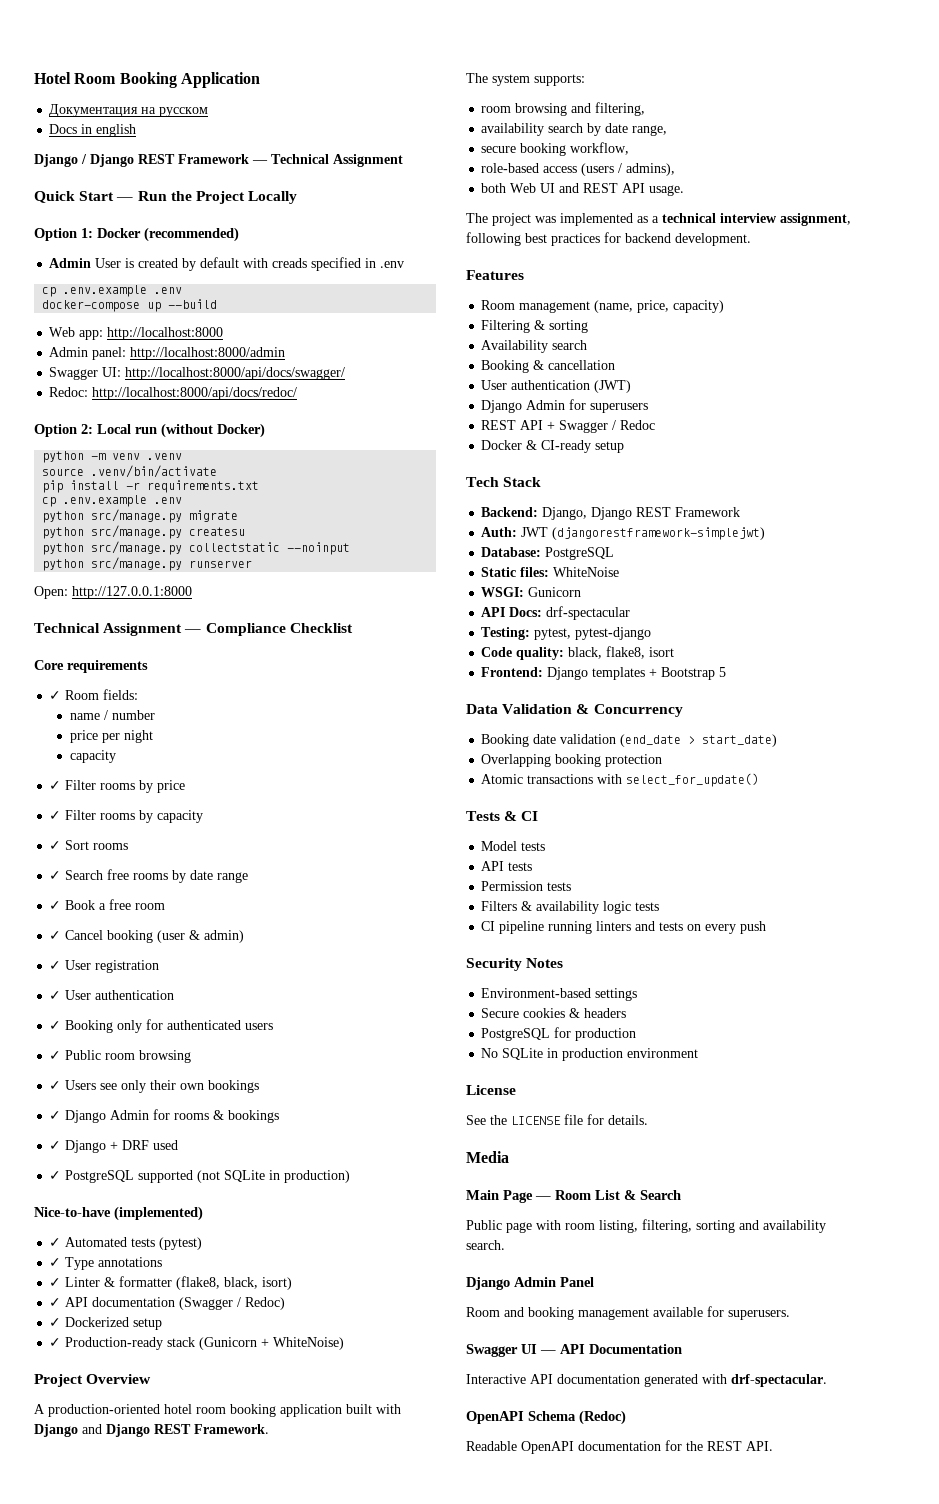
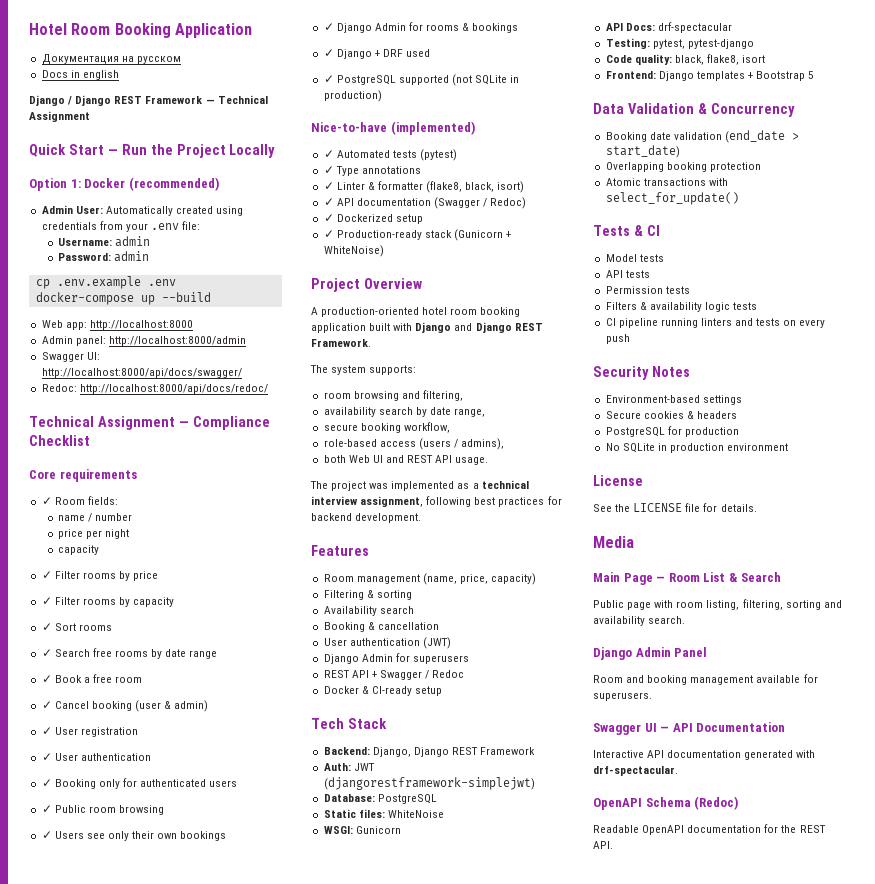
- Admin User is created by default with creads specified in .env
+ Admin User: Automatically created using credentials from your .env file:
+ Username: admin
+ Password: admin
- Option 2: Local run (without Docker)
- python -m venv .venv
- source .venv/bin/activate
- pip install -r requirements.txt
- cp .env.example .env
- python src/manage.py migrate
- python src/manage.py createsu
- python src/manage.py collectstatic --noinput
- python src/manage.py runserver
- Open: http://127.0.0.1:8000

